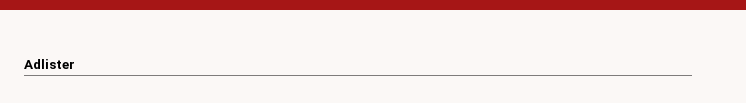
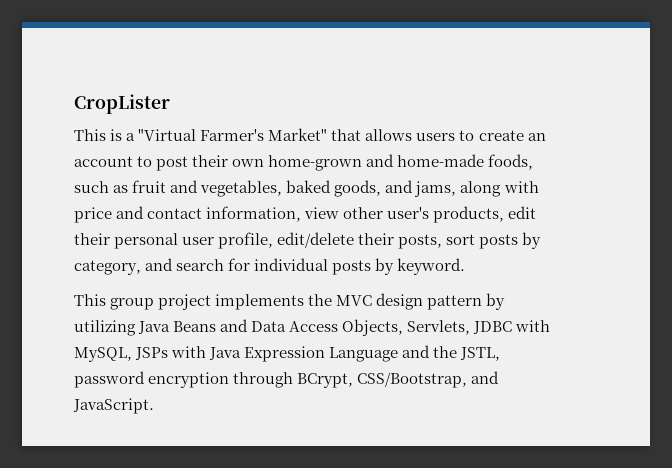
- Adlister
+ CropLister
+ This is a "Virtual Farmer's Market" that allows users to create an account to post their own home-grown and home-made foods, such as fruit and vegetables, baked goods, and jams, along with price and contact information, view other user's products, edit their personal user profile, edit/delete their posts, sort posts by category, and search for individual posts by keyword.
+ This group project implements the MVC design pattern by utilizing Java Beans and Data Access Objects, Servlets, JDBC with MySQL, JSPs with Java Expression Language and the JSTL, password encryption through BCrypt, CSS/Bootstrap, and JavaScript.

